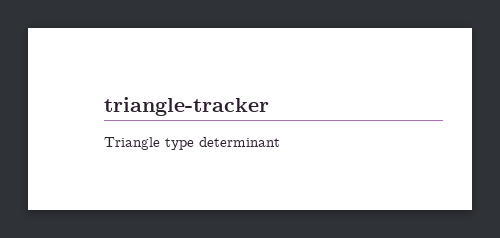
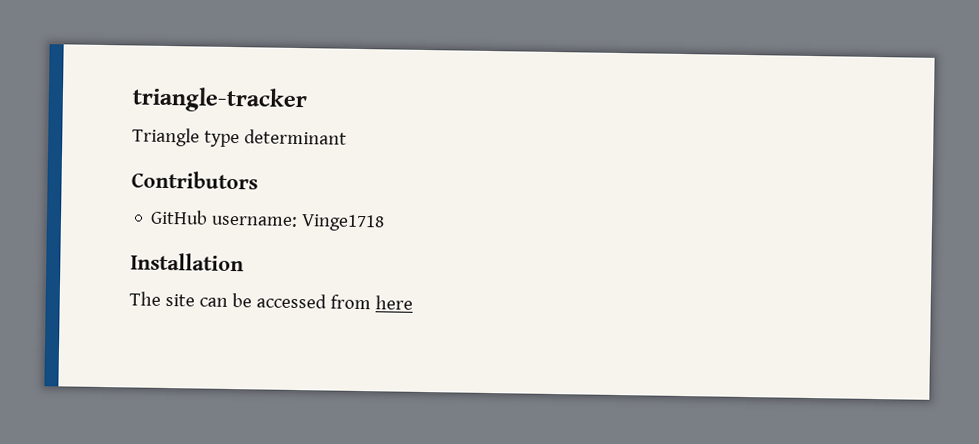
+ Contributors
+ GitHub username: Vinge1718
+ Installation
+ The site can be accessed from here

